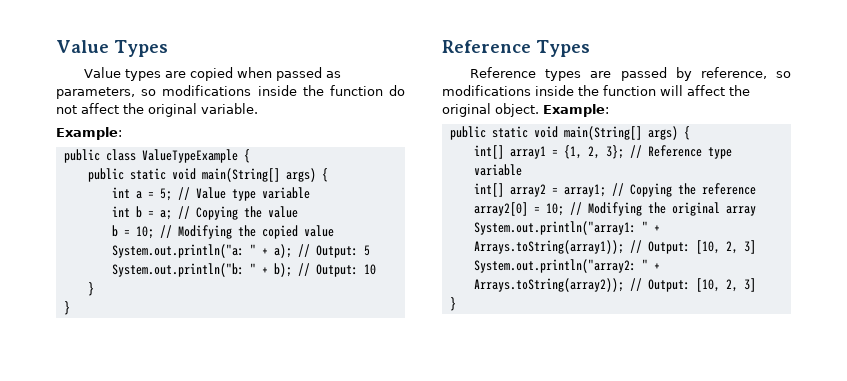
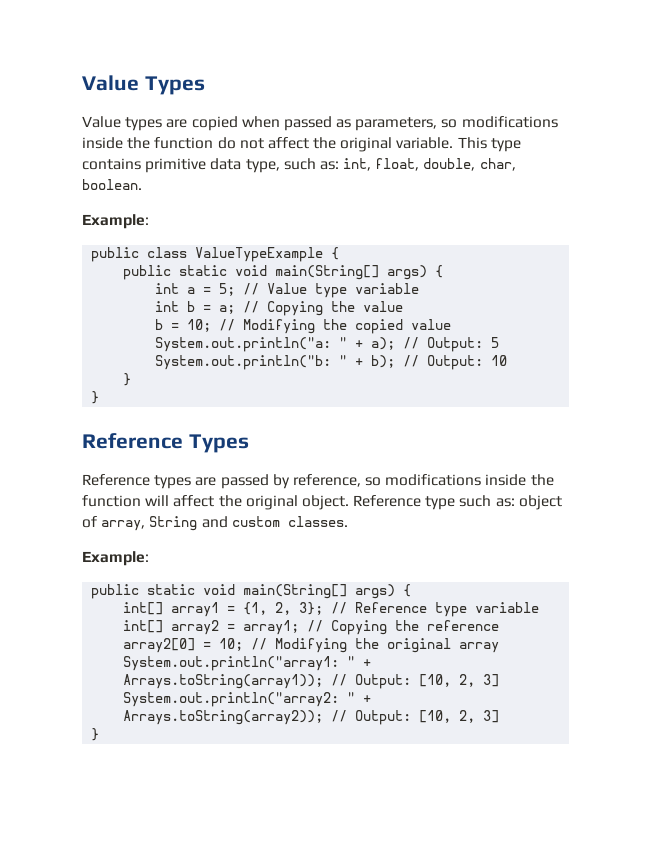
+ This type contains primitive data type, such as: int, float, double, char, boolean.
- Reference types are passed by reference, so modifications inside the function will affect the original object. Example:
+ Reference types are passed by reference, so modifications inside the function will affect the original object. Reference type such as: object of array, String and custom classes.
+ Example:

